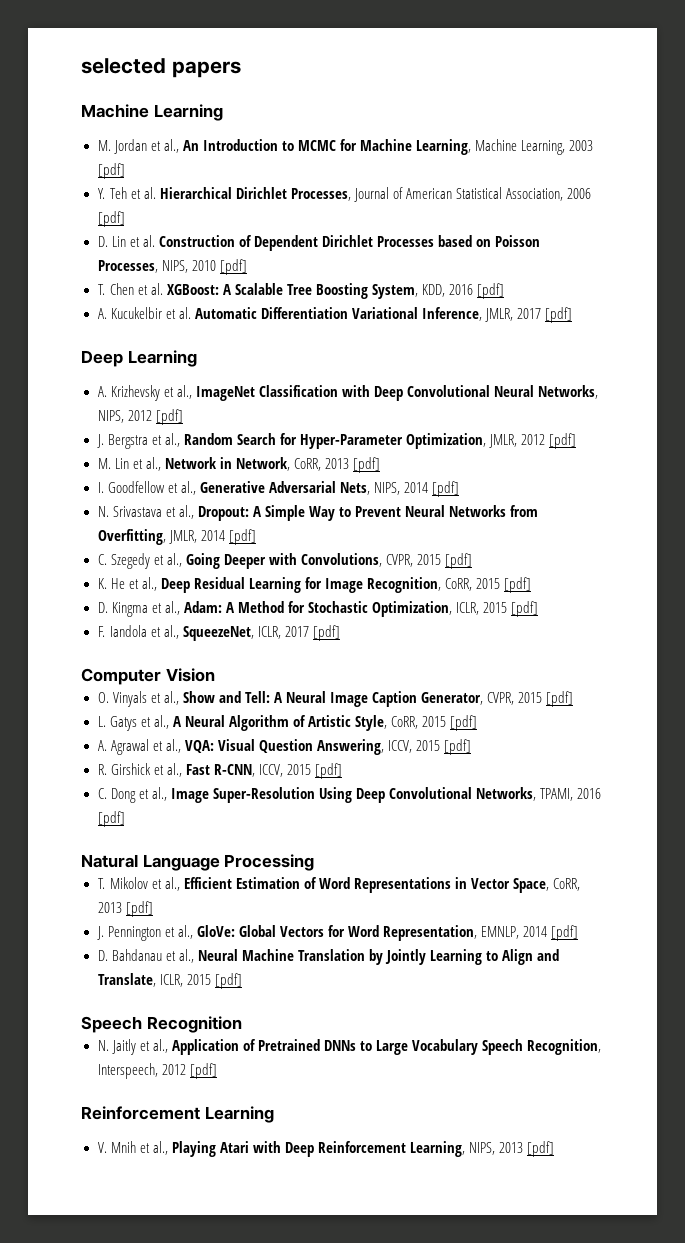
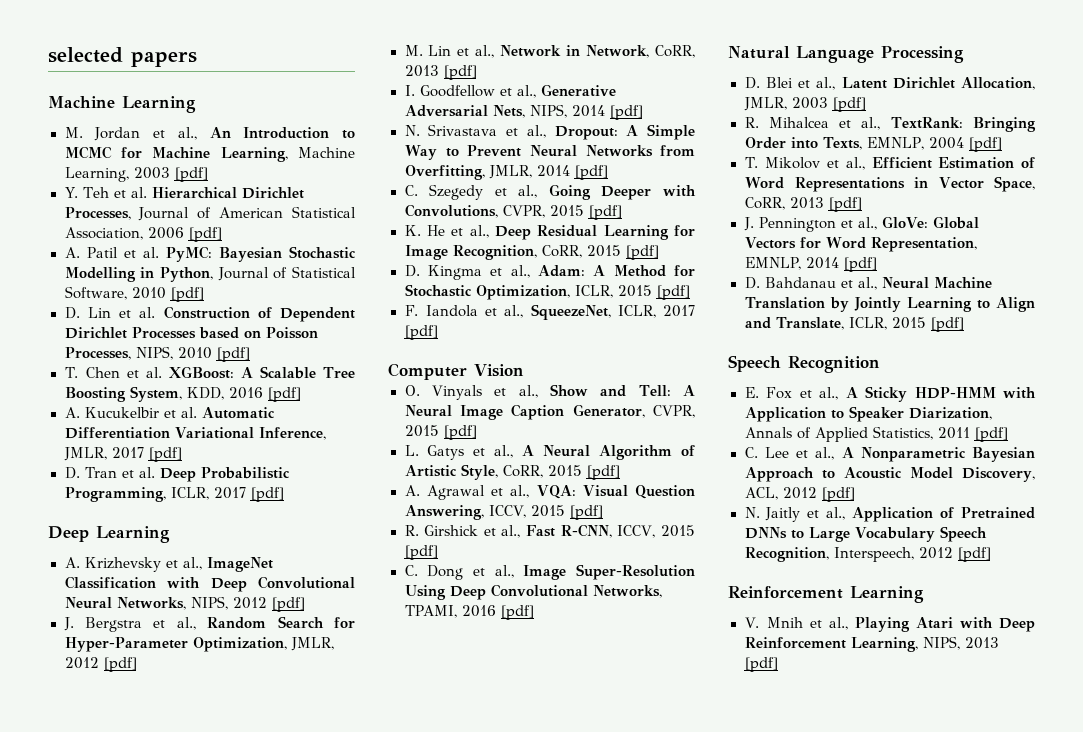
+ A. Patil et al. PyMC: Bayesian Stochastic Modelling in Python, Journal of Statistical Software, 2010 [pdf]
+ D. Tran et al. Deep Probabilistic Programming, ICLR, 2017 [pdf]
+ D. Blei et al., Latent Dirichlet Allocation, JMLR, 2003 [pdf]
+ R. Mihalcea et al., TextRank: Bringing Order into Texts, EMNLP, 2004 [pdf]
+ E. Fox et al., A Sticky HDP-HMM with Application to Speaker Diarization, Annals of Applied Statistics, 2011 [pdf]
+ C. Lee et al., A Nonparametric Bayesian Approach to Acoustic Model Discovery, ACL, 2012 [pdf]

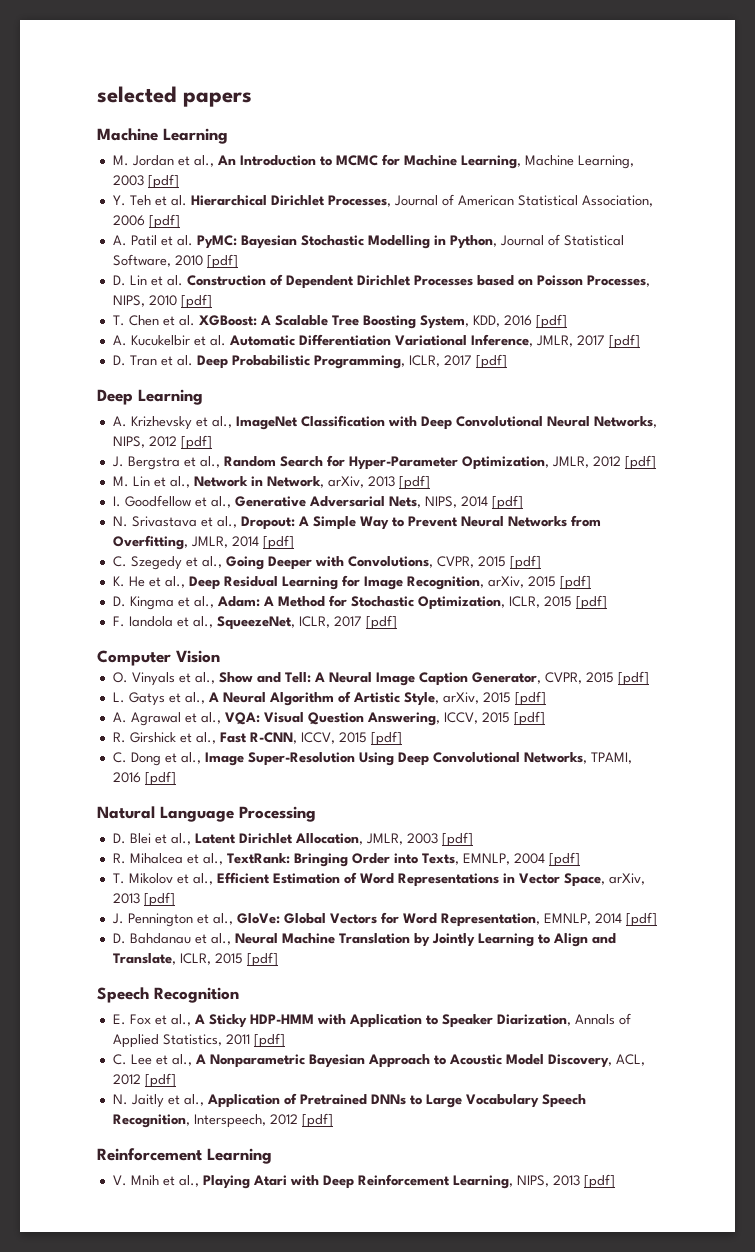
- M. Lin et al., Network in Network, CoRR, 2013 [pdf]
+ M. Lin et al., Network in Network, arXiv, 2013 [pdf]
- K. He et al., Deep Residual Learning for Image Recognition, CoRR, 2015 [pdf]
+ K. He et al., Deep Residual Learning for Image Recognition, arXiv, 2015 [pdf]
- L. Gatys et al., A Neural Algorithm of Artistic Style, CoRR, 2015 [pdf]
+ L. Gatys et al., A Neural Algorithm of Artistic Style, arXiv, 2015 [pdf]
- T. Mikolov et al., Efficient Estimation of Word Representations in Vector Space, CoRR, 2013 [pdf]
+ T. Mikolov et al., Efficient Estimation of Word Representations in Vector Space, arXiv, 2013 [pdf]

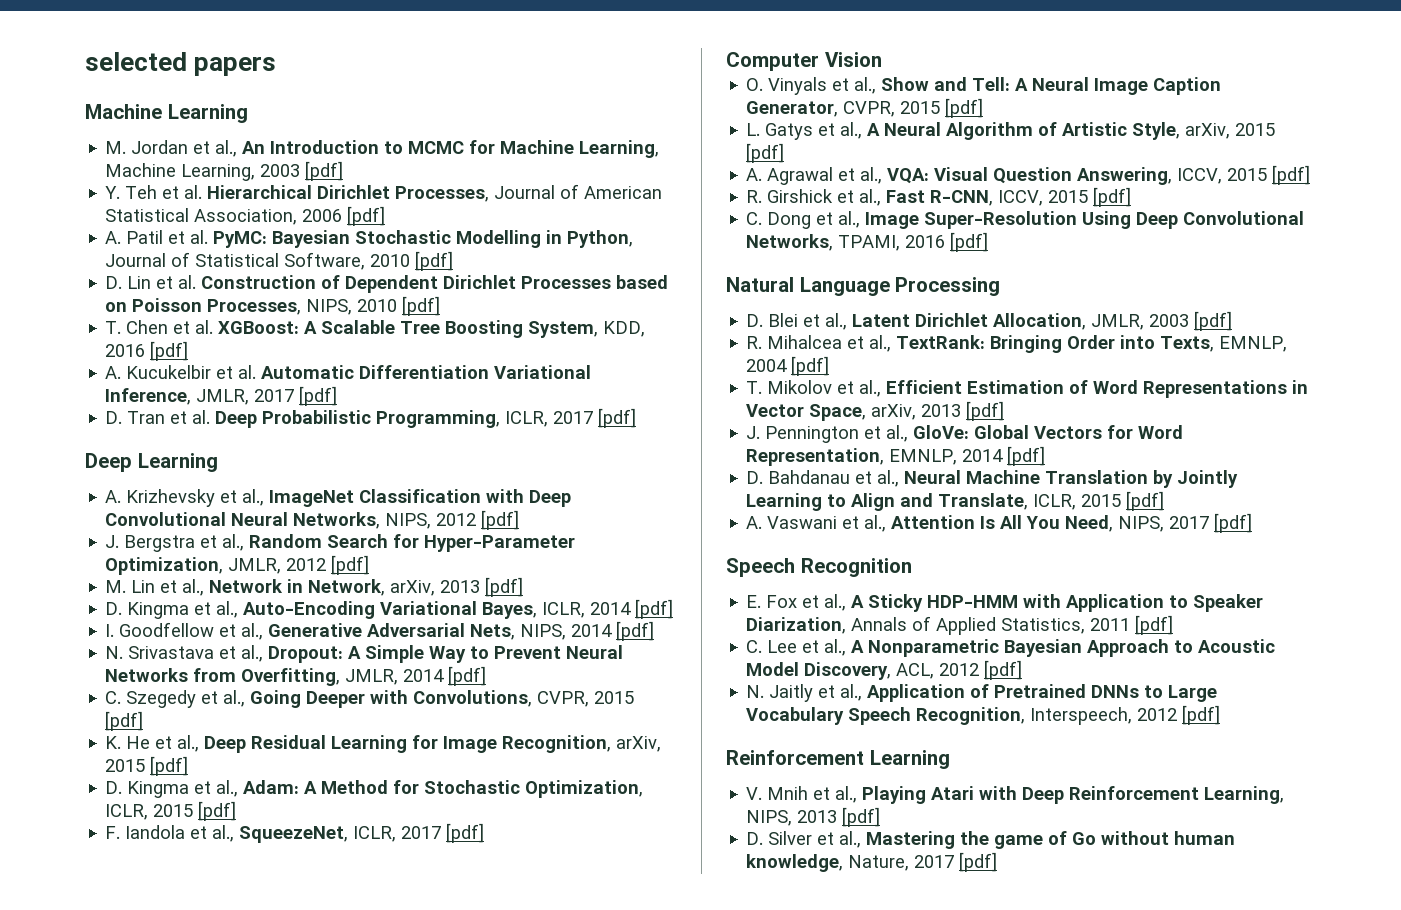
+ D. Kingma et al., Auto-Encoding Variational Bayes, ICLR, 2014 [pdf]
+ A. Vaswani et al., Attention Is All You Need, NIPS, 2017 [pdf]
+ D. Silver et al., Mastering the game of Go without human knowledge, Nature, 2017 [pdf]

